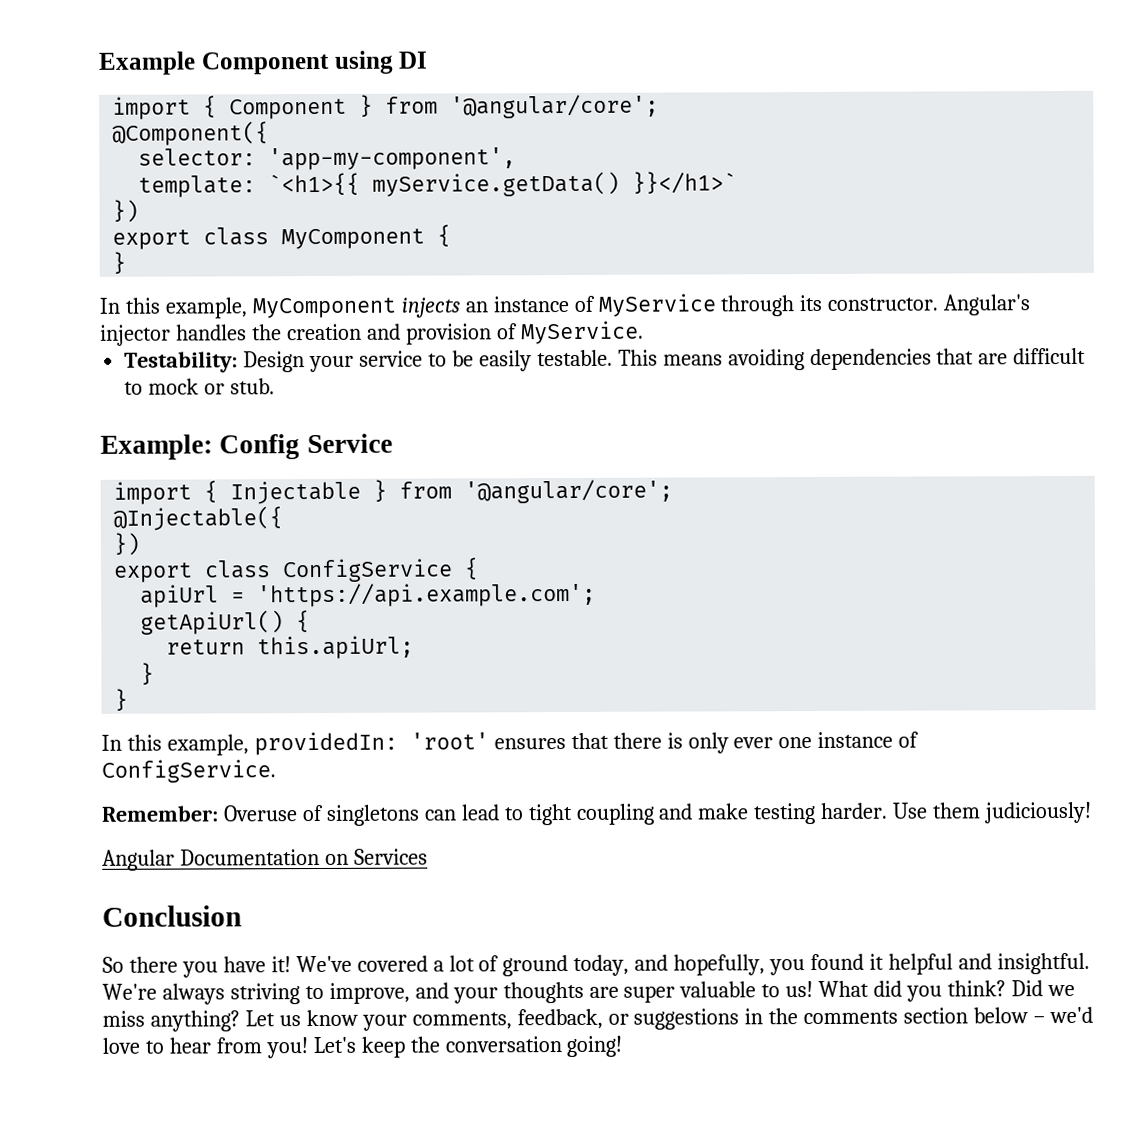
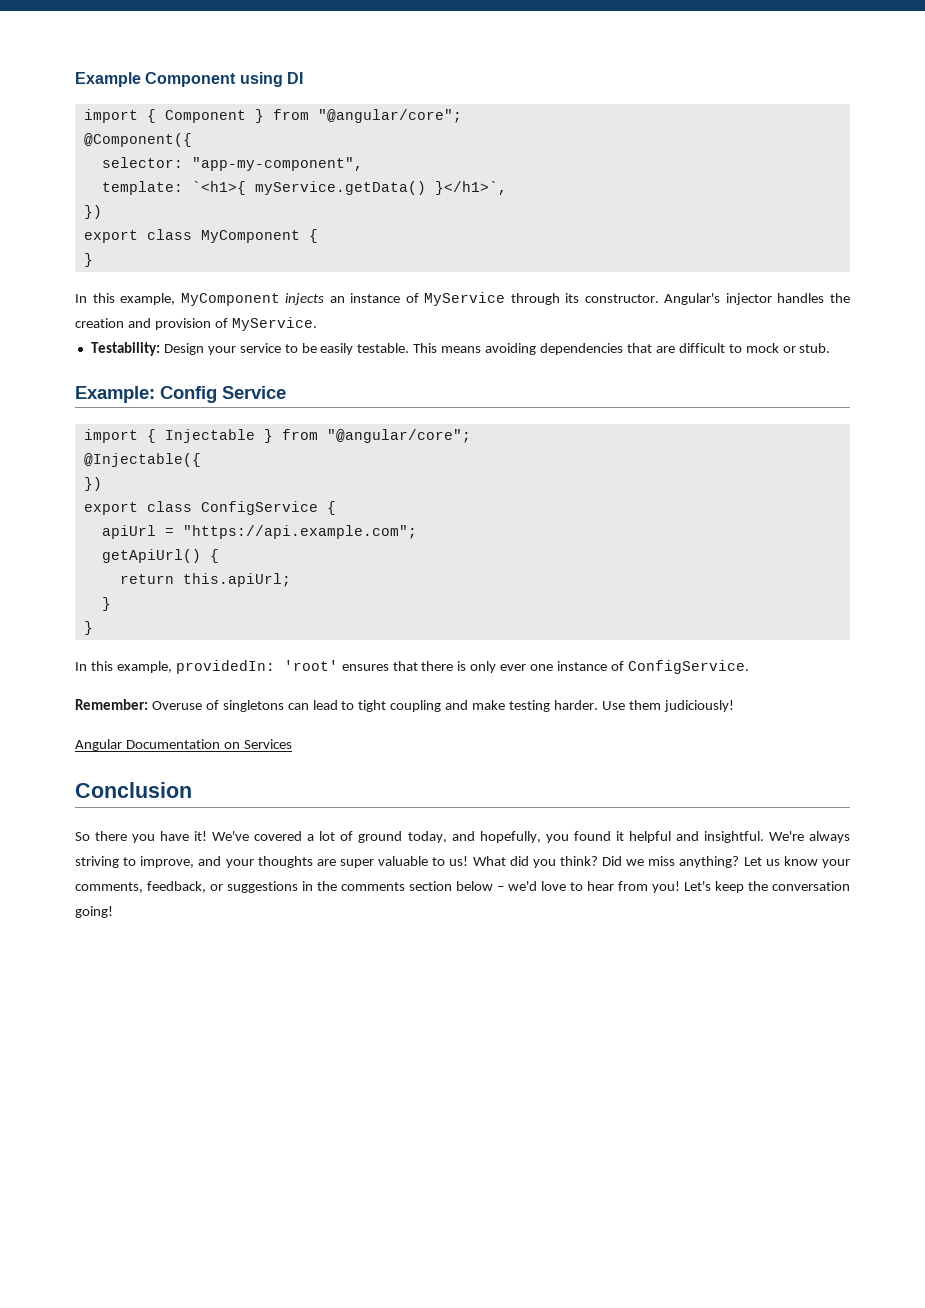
- import { Component } from '@angular/core';
+ import { Component } from "@angular/core";
- selector: 'app-my-component',
+ selector: "app-my-component",
- template: `<h1>{{ myService.getData() }}</h1>`
+ template: `<h1>{ myService.getData() }</h1>`,
- import { Injectable } from '@angular/core';
+ import { Injectable } from "@angular/core";
- apiUrl = 'https://api.example.com';
+ apiUrl = "https://api.example.com";

